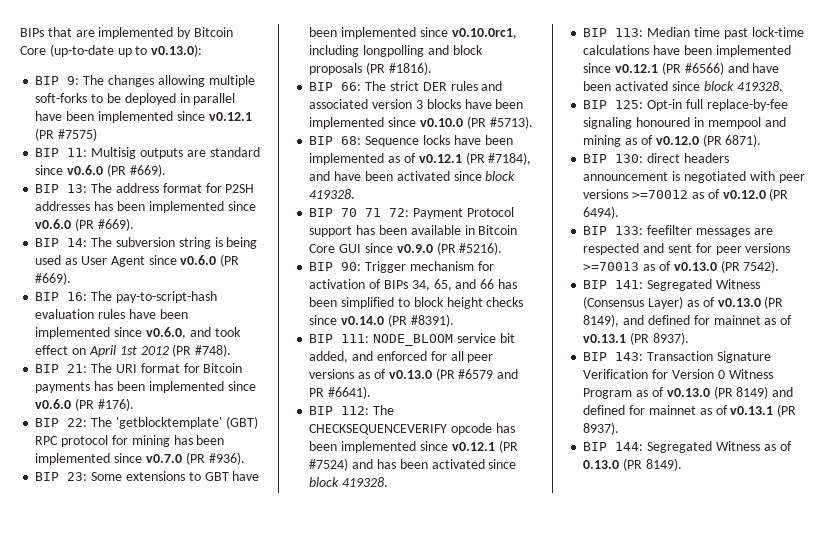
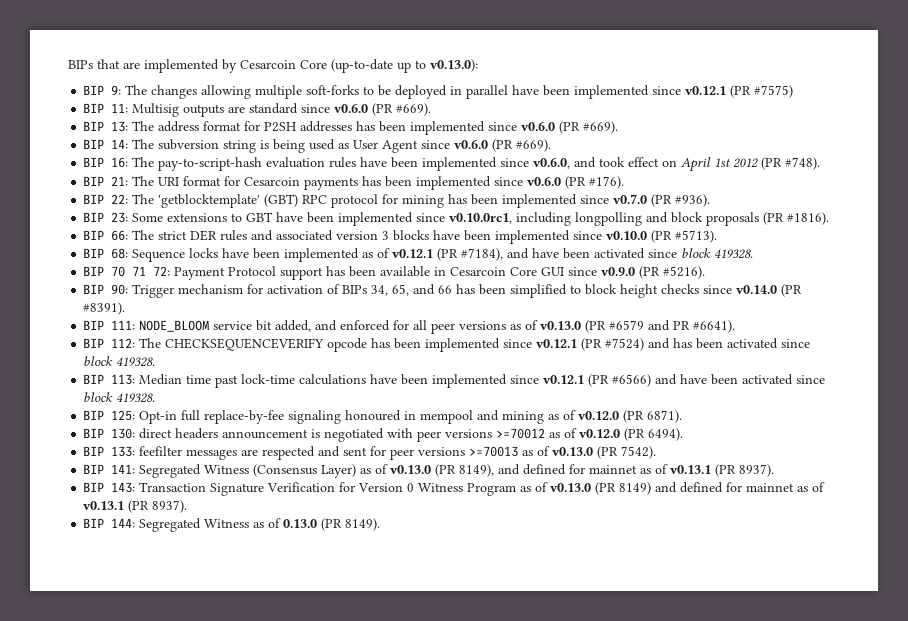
- BIPs that are implemented by Bitcoin Core (up-to-date up to v0.13.0):
+ BIPs that are implemented by Cesarcoin Core (up-to-date up to v0.13.0):
- BIP 21: The URI format for Bitcoin payments has been implemented since v0.6.0 (PR #176).
+ BIP 21: The URI format for Cesarcoin payments has been implemented since v0.6.0 (PR #176).
- BIP 70 71 72: Payment Protocol support has been available in Bitcoin Core GUI since v0.9.0 (PR #5216).
+ BIP 70 71 72: Payment Protocol support has been available in Cesarcoin Core GUI since v0.9.0 (PR #5216).

